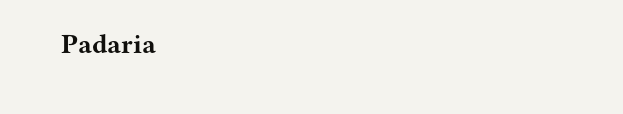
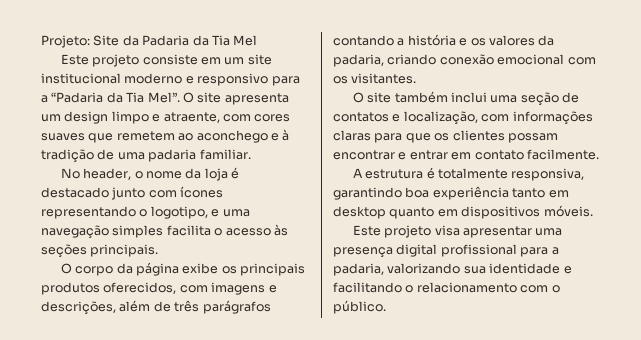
- Padaria
+ Projeto: Site da Padaria da Tia Mel
+ Este projeto consiste em um site institucional moderno e responsivo para a “Padaria da Tia Mel”. O site apresenta um design limpo e atraente, com cores suaves que remetem ao aconchego e à tradição de uma padaria familiar.
+ No header, o nome da loja é destacado junto com ícones representando o logotipo, e uma navegação simples facilita o acesso às seções principais.
+ O corpo da página exibe os principais produtos oferecidos, com imagens e descrições, além de três parágrafos contando a história e os valores da padaria, criando conexão emocional com os visitantes.
+ O site também inclui uma seção de contatos e localização, com informações claras para que os clientes possam encontrar e entrar em contato facilmente.
+ A estrutura é totalmente responsiva, garantindo boa experiência tanto em desktop quanto em dispositivos móveis.
+ Este projeto visa apresentar uma presença digital profissional para a padaria, valorizando sua identidade e facilitando o relacionamento com o público.

